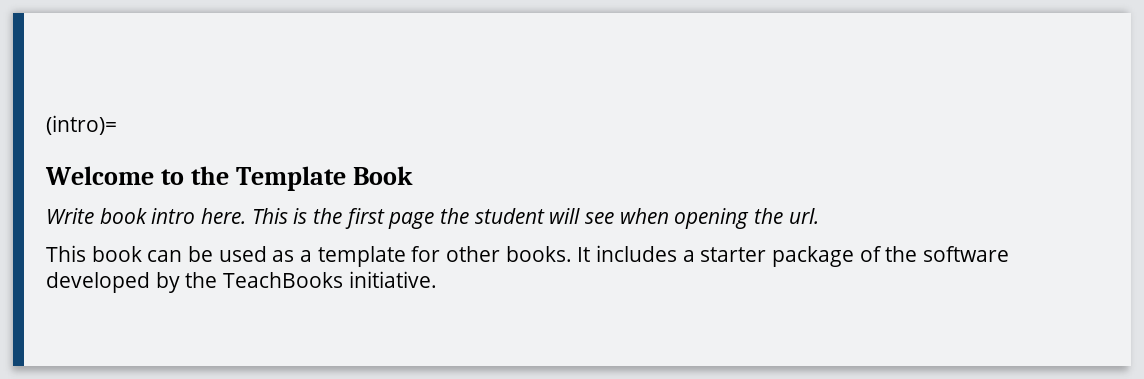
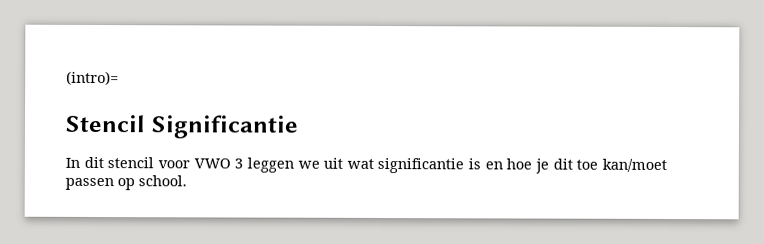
- Welcome to the Template Book
- Write book intro here. This is the first page the student will see when opening the url.
- This book can be used as a template for other books. It includes a starter package of the software developed by the TeachBooks initiative.
+ Stencil Significantie
+ In dit stencil voor VWO 3 leggen we uit wat significantie is en hoe je dit toe kan/moet passen op school.

